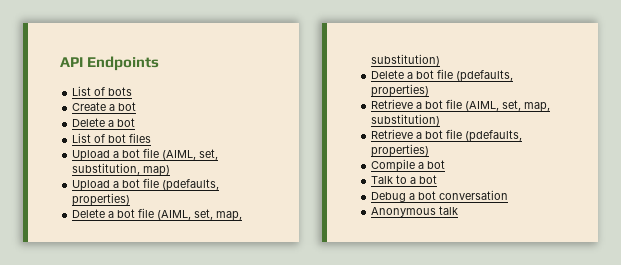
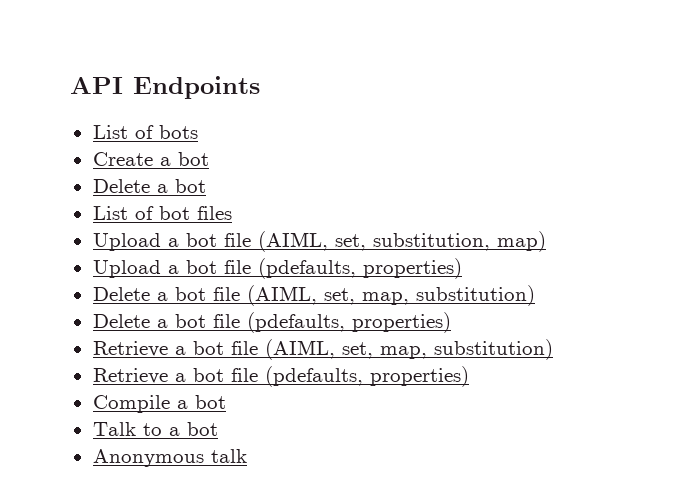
- Debug a bot conversation

